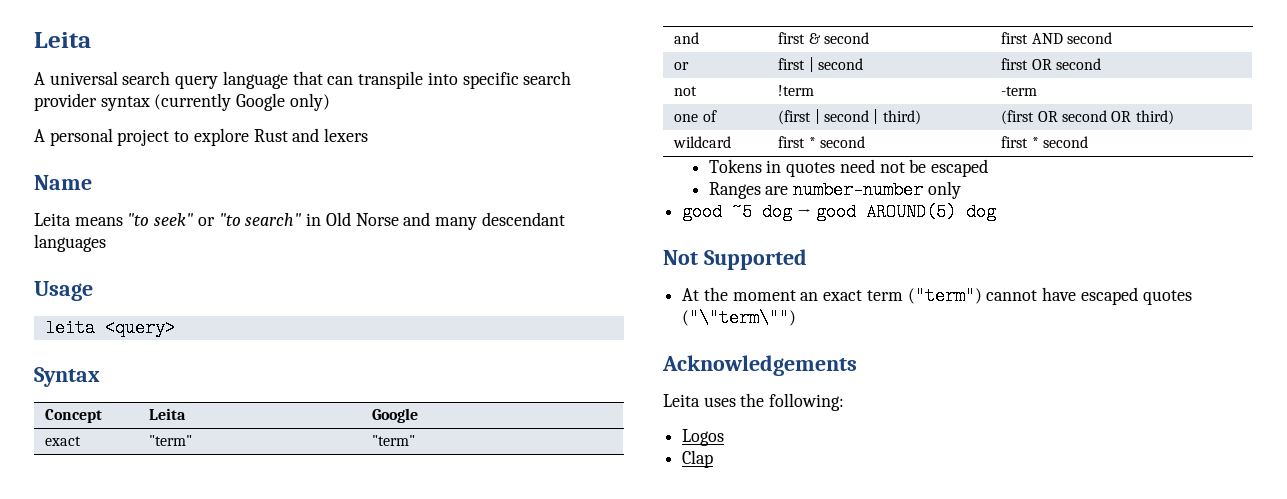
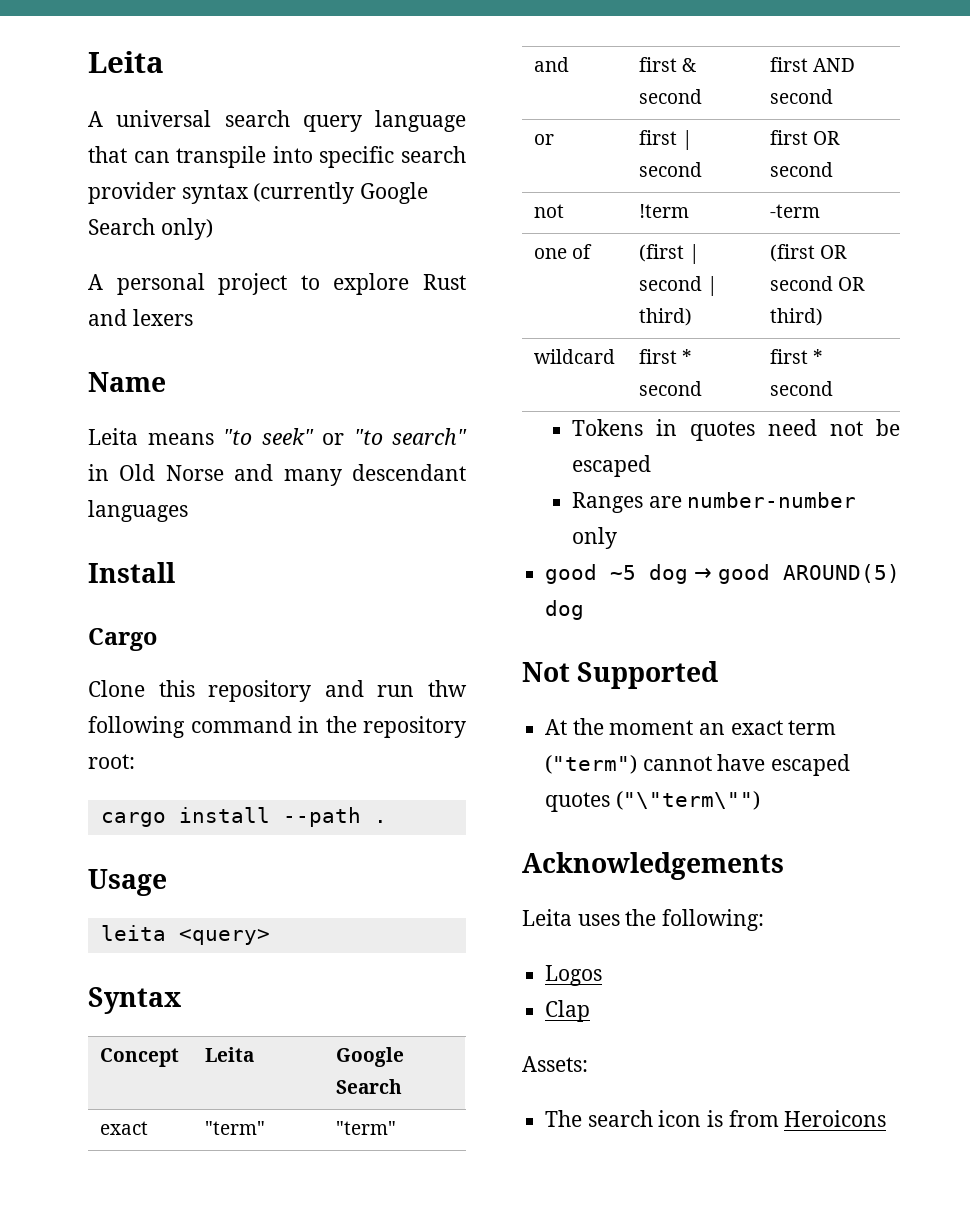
- A universal search query language that can transpile into specific search provider syntax (currently Google only)
+ A universal search query language that can transpile into specific search provider syntax (currently Google Search only)
+ Install
+ Cargo
+ Clone this repository and run thw following command in the repository root:
+ cargo install --path .
- Concept | Leita | Google
+ Concept | Leita | Google Search
+ Assets:
+ The search icon is from Heroicons

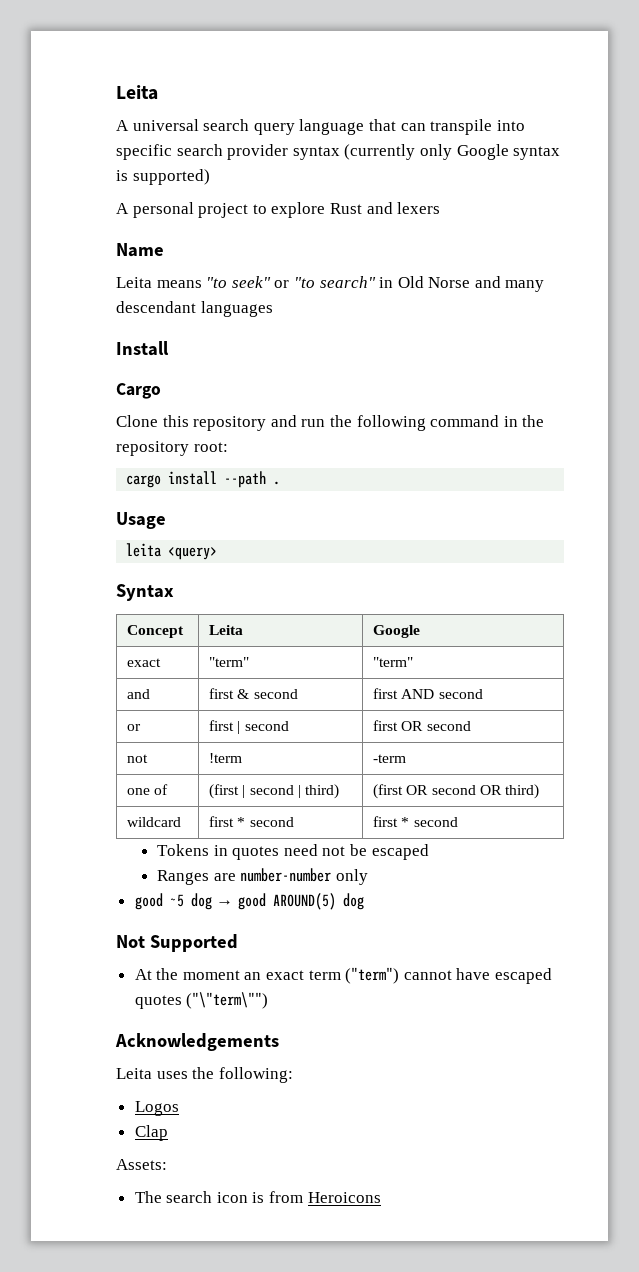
- A universal search query language that can transpile into specific search provider syntax (currently Google Search only)
+ A universal search query language that can transpile into specific search provider syntax (currently only Google syntax is supported)
- Clone this repository and run thw following command in the repository root:
+ Clone this repository and run the following command in the repository root:
- Concept | Leita | Google Search
+ Concept | Leita | Google

